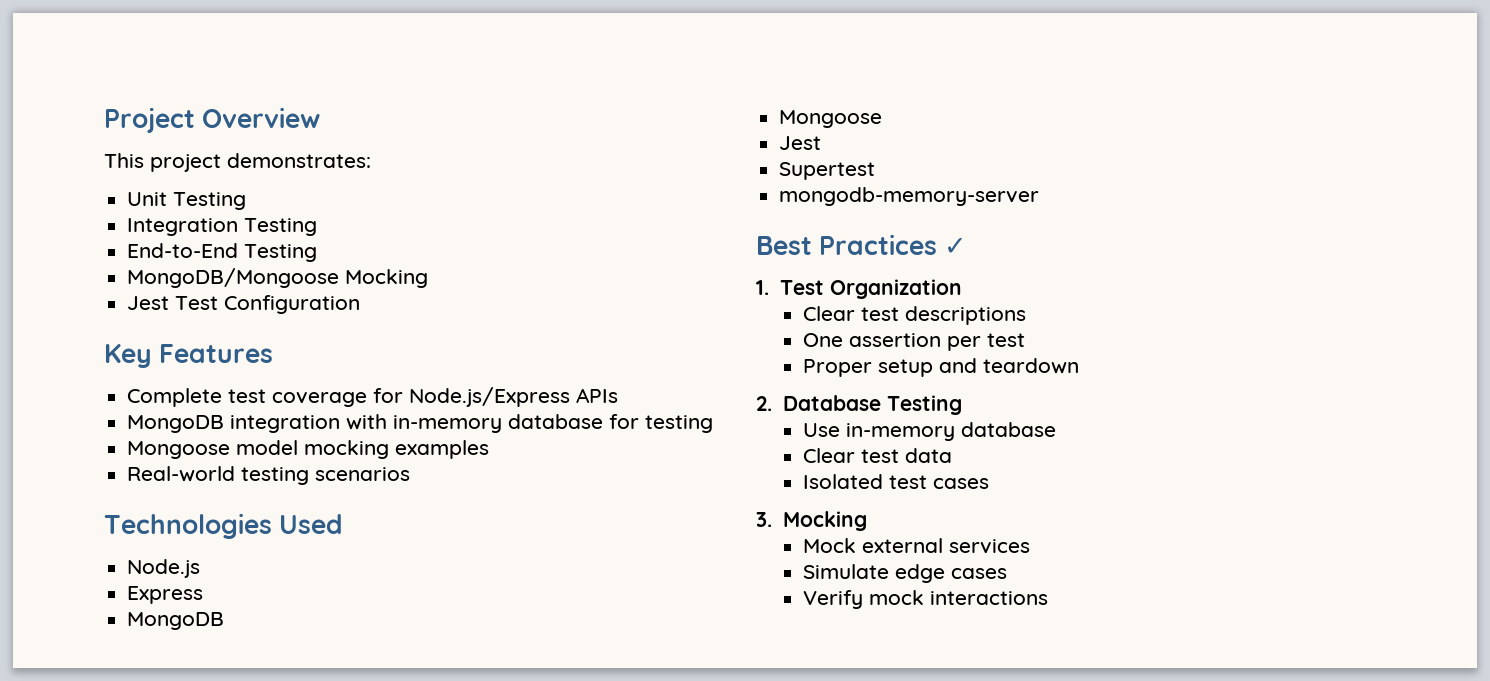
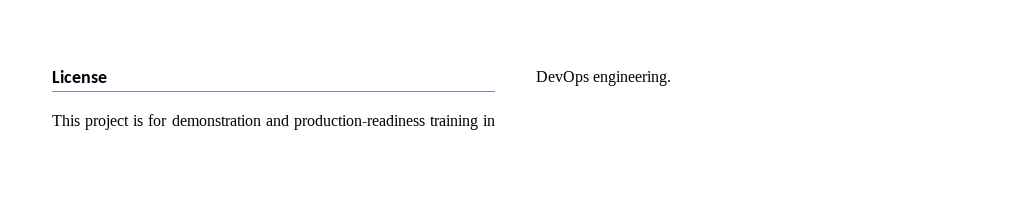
- Project Overview
+ License
- This project demonstrates:
- Unit Testing
- Integration Testing
- End-to-End Testing
- MongoDB/Mongoose Mocking
- Jest Test Configuration
- Key Features
- Complete test coverage for Node.js/Express APIs
- MongoDB integration with in-memory database for testing
- Mongoose model mocking examples
- Real-world testing scenarios
- Technologies Used
- Node.js
- Express
- MongoDB
- Mongoose
- Jest
- Supertest
- mongodb-memory-server
- Best Practices ✓
- 1. Test Organization
- Clear test descriptions
- One assertion per test
- Proper setup and teardown
- 2. Database Testing
- Use in-memory database
- Clear test data
- Isolated test cases
- 3. Mocking
- Mock external services
- Simulate edge cases
- Verify mock interactions
+ This project is for demonstration and production-readiness training in DevOps engineering.

